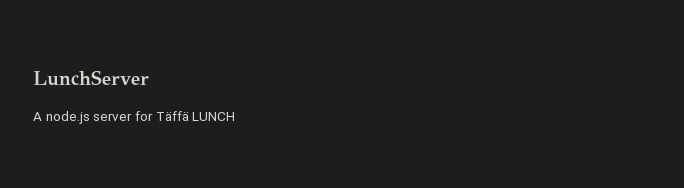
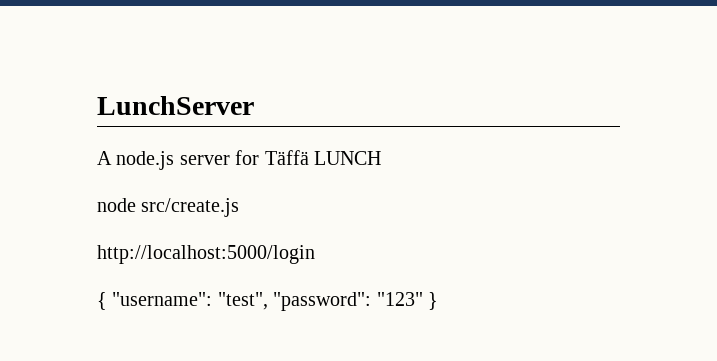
+ node src/create.js
+ http://localhost:5000/login
+ { "username": "test", "password": "123" }

